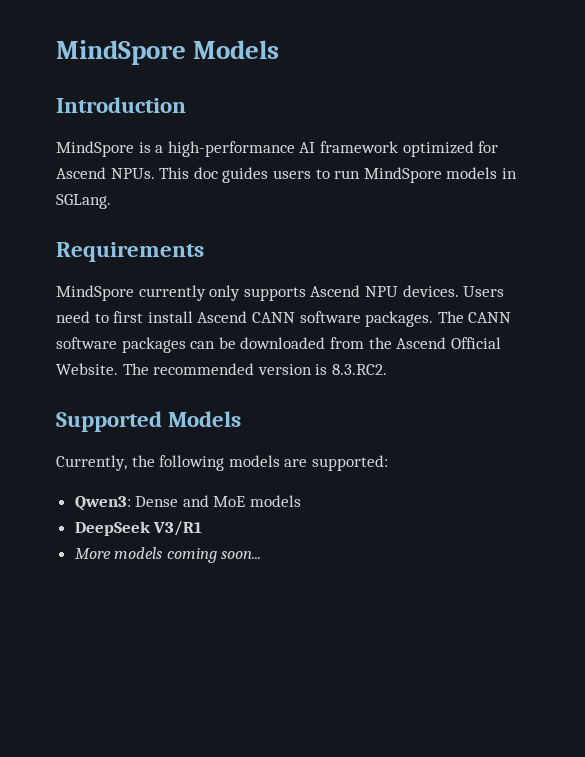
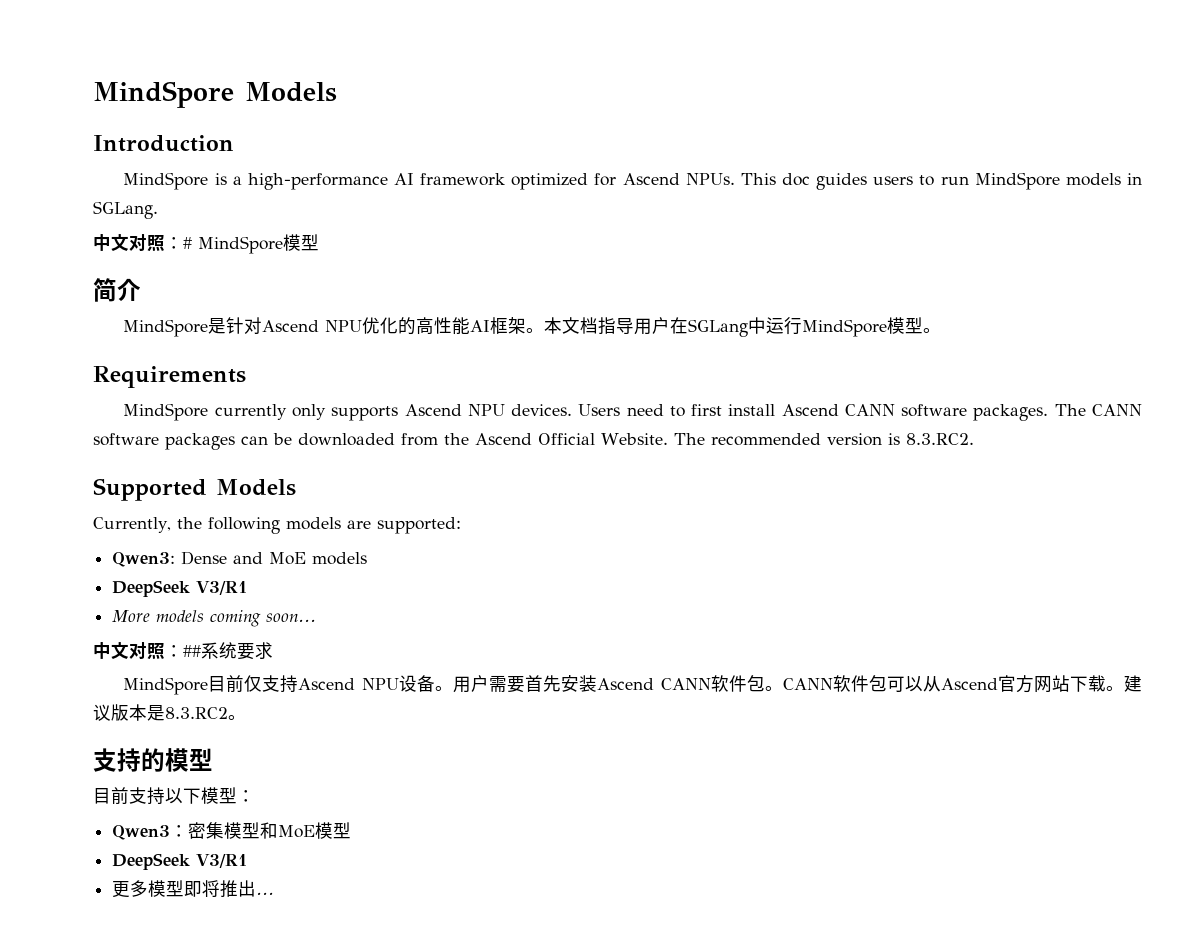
+ 中文对照：# MindSpore模型
+ 简介
+ MindSpore是针对Ascend NPU优化的高性能AI框架。本文档指导用户在SGLang中运行MindSpore模型。
+ 中文对照：##系统要求
+ MindSpore目前仅支持Ascend NPU设备。用户需要首先安装Ascend CANN软件包。CANN软件包可以从Ascend官方网站下载。建议版本是8.3.RC2。
+ 支持的模型
+ 目前支持以下模型：
+ Qwen3：密集模型和MoE模型
+ DeepSeek V3/R1
+ 更多模型即将推出...

